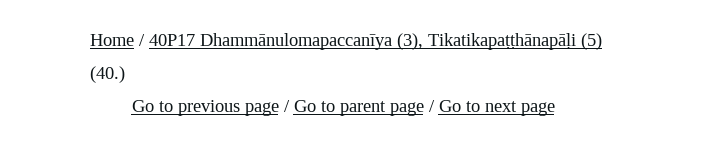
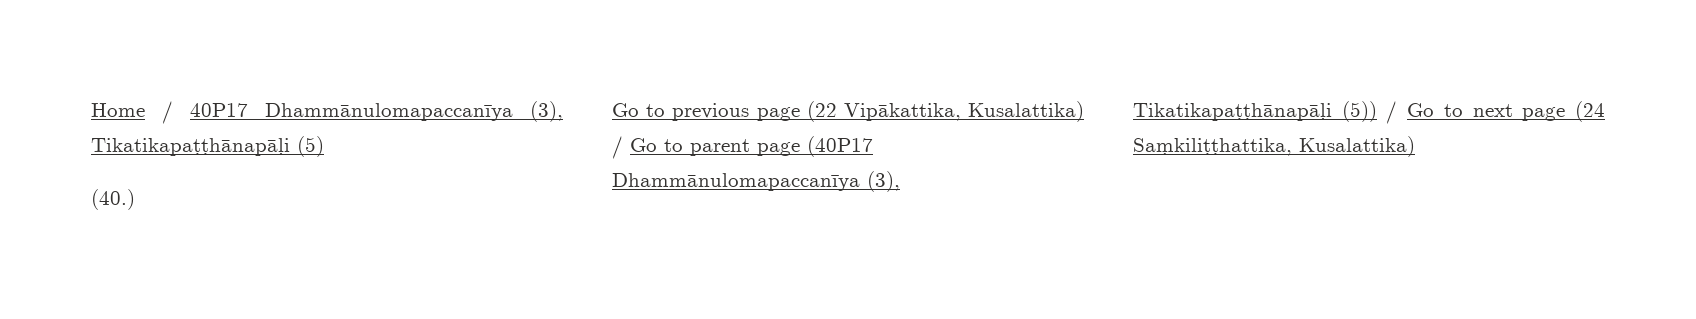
- Go to previous page / Go to parent page / Go to next page
+ Go to previous page (22 Vipākattika, Kusalattika) / Go to parent page (40P17 Dhammānulomapaccanīya (3), Tikatikapaṭṭhānapāḷi (5)) / Go to next page (24 Saṃkiliṭṭhattika, Kusalattika)

